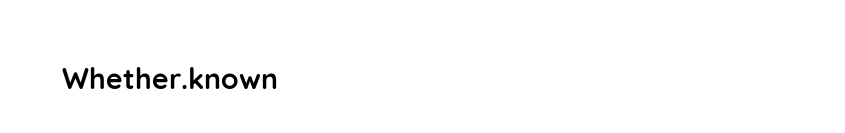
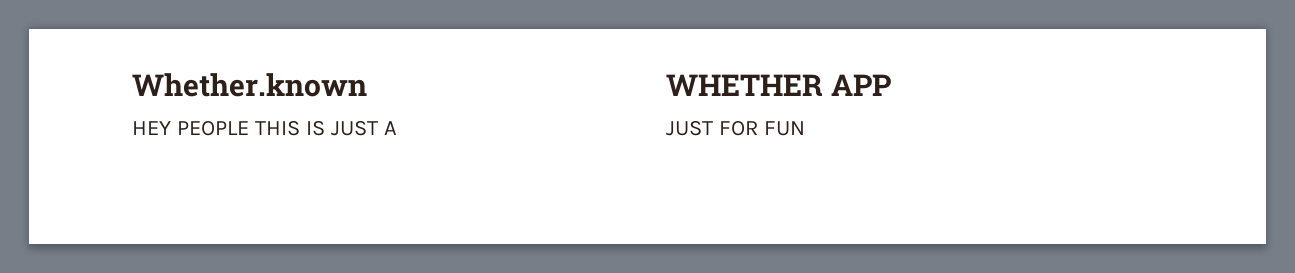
+ HEY PEOPLE THIS IS JUST A
+ WHETHER APP
+ JUST FOR FUN

